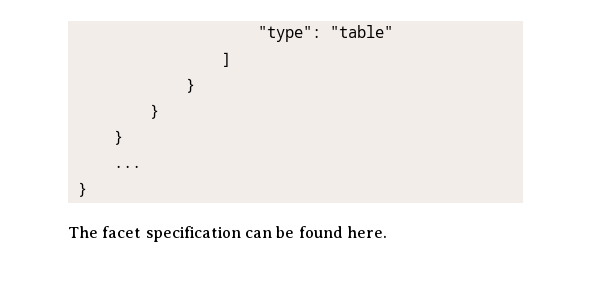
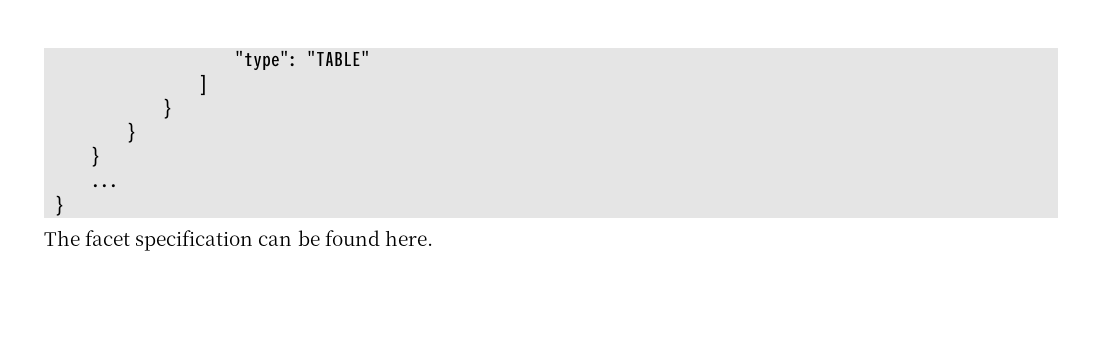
- "type": "table"
+ "type": "TABLE"

